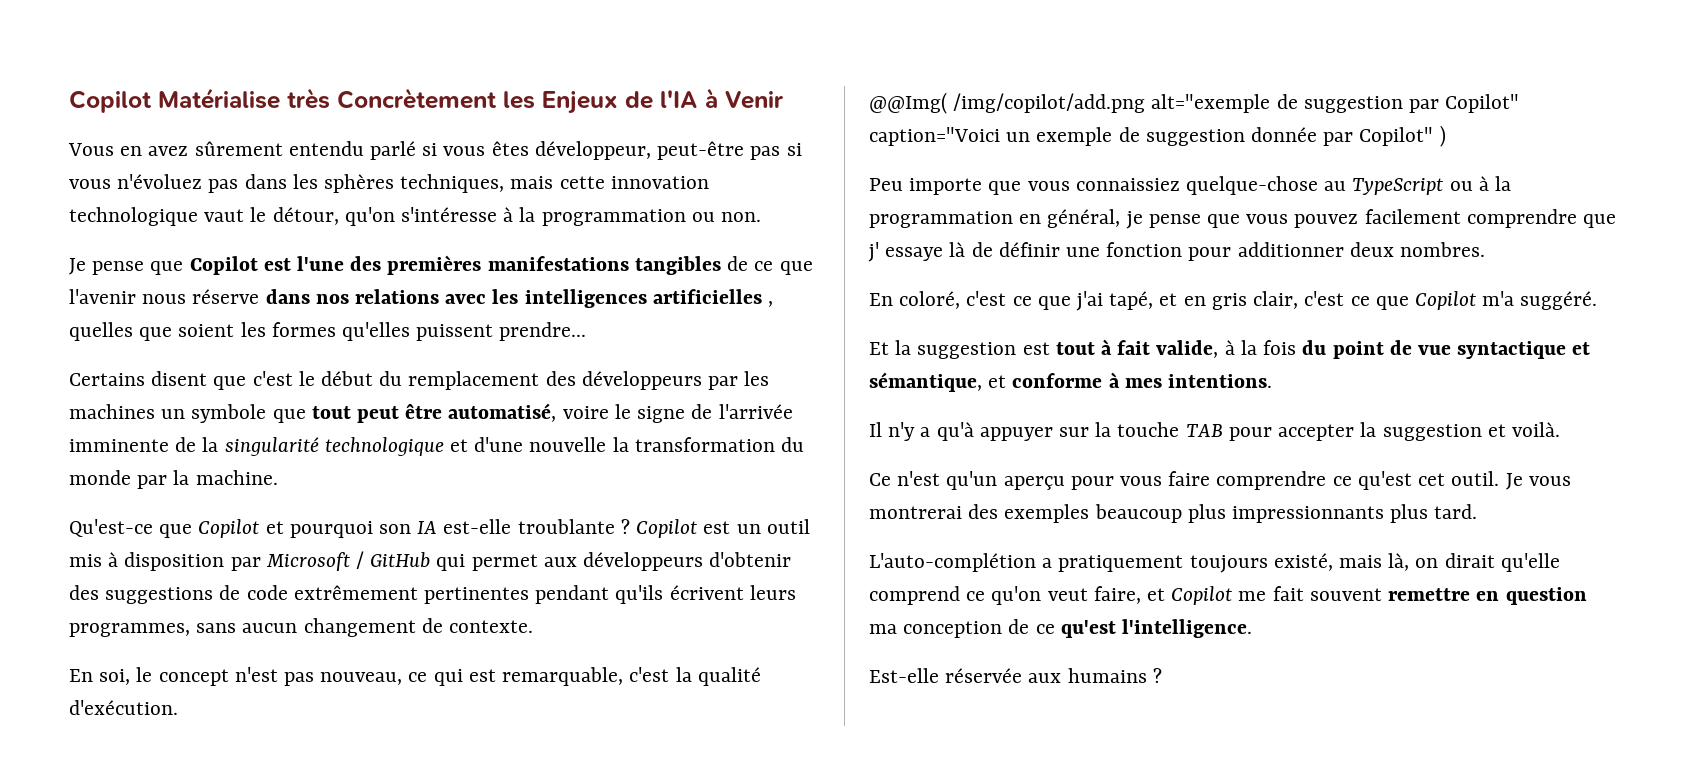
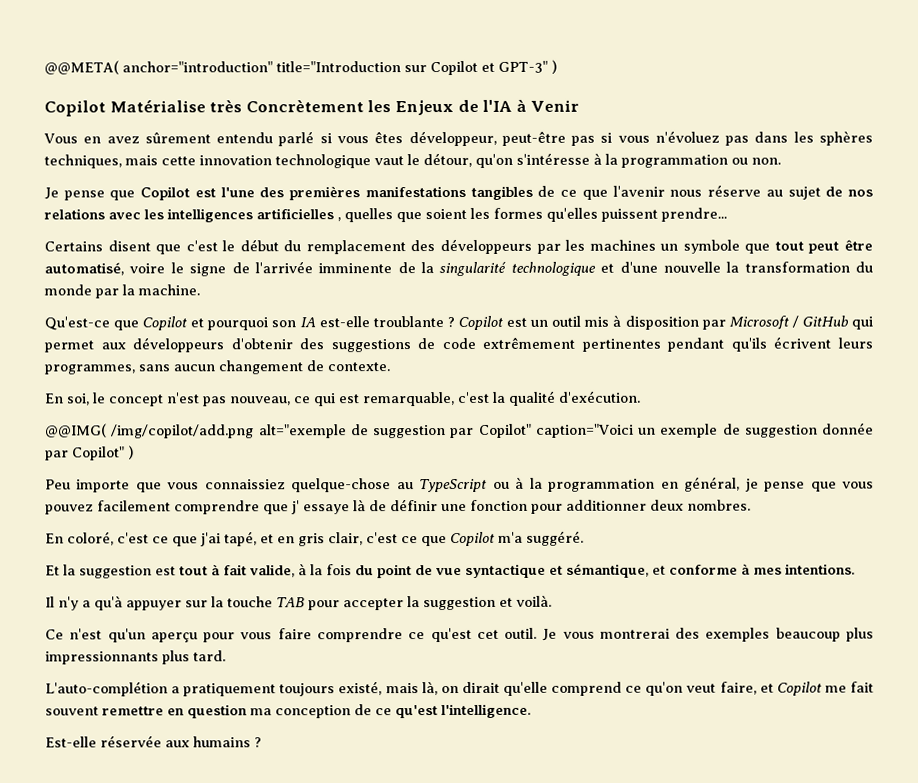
+ @@META( anchor="introduction" title="Introduction sur Copilot et GPT-3" )
- Je pense que Copilot est l'une des premières manifestations tangibles de ce que l'avenir nous réserve dans nos relations avec les intelligences artificielles , quelles que soient les formes qu'elles puissent prendre...
+ Je pense que Copilot est l'une des premières manifestations tangibles de ce que l'avenir nous réserve au sujet de nos relations avec les intelligences artificielles , quelles que soient les formes qu'elles puissent prendre...
- @@Img( /img/copilot/add.png alt="exemple de suggestion par Copilot" caption="Voici un exemple de suggestion donnée par Copilot" )
+ @@IMG( /img/copilot/add.png alt="exemple de suggestion par Copilot" caption="Voici un exemple de suggestion donnée par Copilot" )

